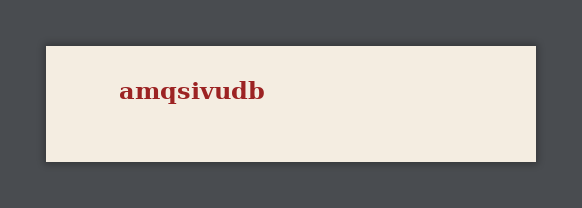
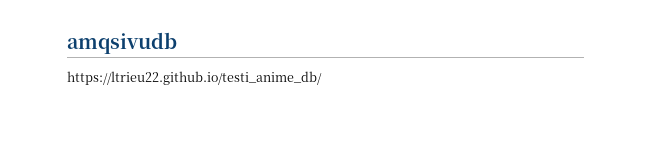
+ https://ltrieu22.github.io/testi_anime_db/

